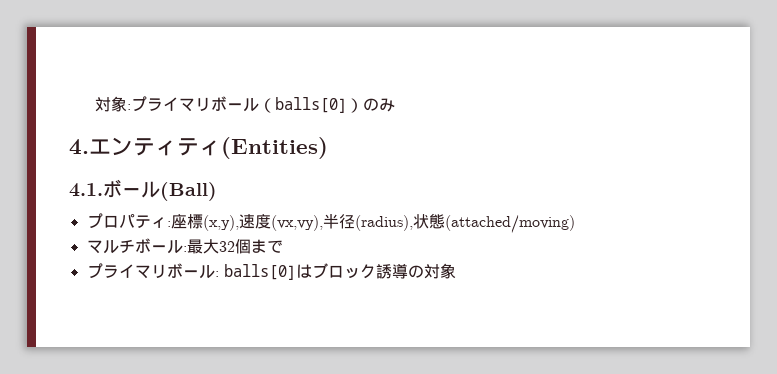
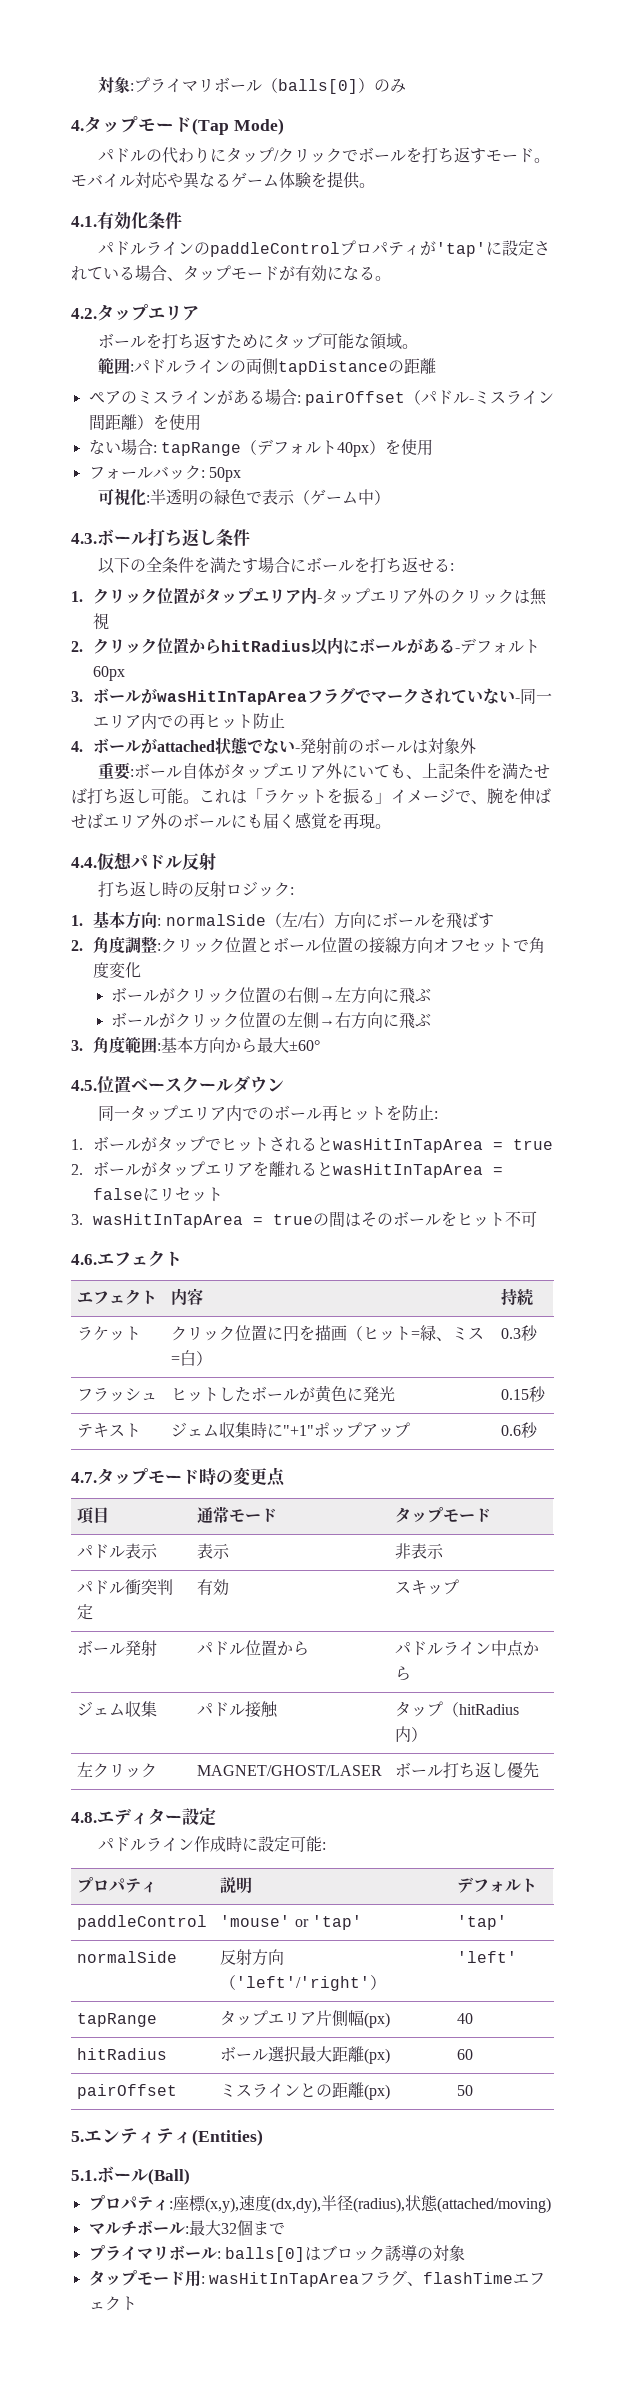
- 4.エンティティ(Entities)
+ 4.タップモード(Tap Mode)
+ パドルの代わりにタップ/クリックでボールを打ち返すモード。モバイル対応や異なるゲーム体験を提供。
+ 4.1.有効化条件
+ パドルラインのpaddleControlプロパティが'tap'に設定されている場合、タップモードが有効になる。
+ 4.2.タップエリア
+ ボールを打ち返すためにタップ可能な領域。
+ 範囲:パドルラインの両側tapDistanceの距離
+ ペアのミスラインがある場合: pairOffset（パドル-ミスライン間距離）を使用
+ ない場合: tapRange（デフォルト40px）を使用
+ フォールバック: 50px
+ 可視化:半透明の緑色で表示（ゲーム中）
+ 4.3.ボール打ち返し条件
+ 以下の全条件を満たす場合にボールを打ち返せる:
+ 1.クリック位置がタップエリア内-タップエリア外のクリックは無視
+ 2.クリック位置からhitRadius以内にボールがある-デフォルト60px
+ 3.ボールがwasHitInTapAreaフラグでマークされていない-同一エリア内での再ヒット防止
+ 4.ボールがattached状態でない-発射前のボールは対象外
+ 重要:ボール自体がタップエリア外にいても、上記条件を満たせば打ち返し可能。これは「ラケットを振る」イメージで、腕を伸ばせばエリア外のボールにも届く感覚を再現。
+ 4.4.仮想パドル反射
+ 打ち返し時の反射ロジック:
+ 1.基本方向: normalSide（左/右）方向にボールを飛ばす
+ 2.角度調整:クリック位置とボール位置の接線方向オフセットで角度変化
+ ボールがクリック位置の右側→左方向に飛ぶ
+ ボールがクリック位置の左側→右方向に飛ぶ
+ 3.角度範囲:基本方向から最大±60°
+ 4.5.位置ベースクールダウン
+ 同一タップエリア内でのボール再ヒットを防止:
+ 1.ボールがタップでヒットされるとwasHitInTapArea = true
+ 2.ボールがタップエリアを離れるとwasHitInTapArea = falseにリセット
+ 3. wasHitInTapArea = trueの間はそのボールをヒット不可
+ 4.6.エフェクト
+ エフェクト | 内容 | 持続
+ ラケット | クリック位置に円を描画（ヒット=緑、ミス=白） | 0.3秒
+ フラッシュ | ヒットしたボールが黄色に発光 | 0.15秒
+ テキスト | ジェム収集時に"+1"ポップアップ | 0.6秒
+ 4.7.タップモード時の変更点
+ 項目 | 通常モード | タップモード
+ パドル表示 | 表示 | 非表示
+ パドル衝突判定 | 有効 | スキップ
+ ボール発射 | パドル位置から | パドルライン中点から
+ ジェム収集 | パドル接触 | タップ（hitRadius内）
+ 左クリック | MAGNET/GHOST/LASER | ボール打ち返し優先
+ 4.8.エディター設定
+ パドルライン作成時に設定可能:
+ プロパティ | 説明 | デフォルト
+ paddleControl | 'mouse' or 'tap' | 'tap'
+ normalSide | 反射方向（'left'/'right'） | 'left'
+ tapRange | タップエリア片側幅(px) | 40
+ hitRadius | ボール選択最大距離(px) | 60
+ pairOffset | ミスラインとの距離(px) | 50
+ 5.エンティティ(Entities)
- 4.1.ボール(Ball)
+ 5.1.ボール(Ball)
- プロパティ:座標(x,y),速度(vx,vy),半径(radius),状態(attached/moving)
+ プロパティ:座標(x,y),速度(dx,dy),半径(radius),状態(attached/moving)
+ タップモード用: wasHitInTapAreaフラグ、flashTimeエフェクト

